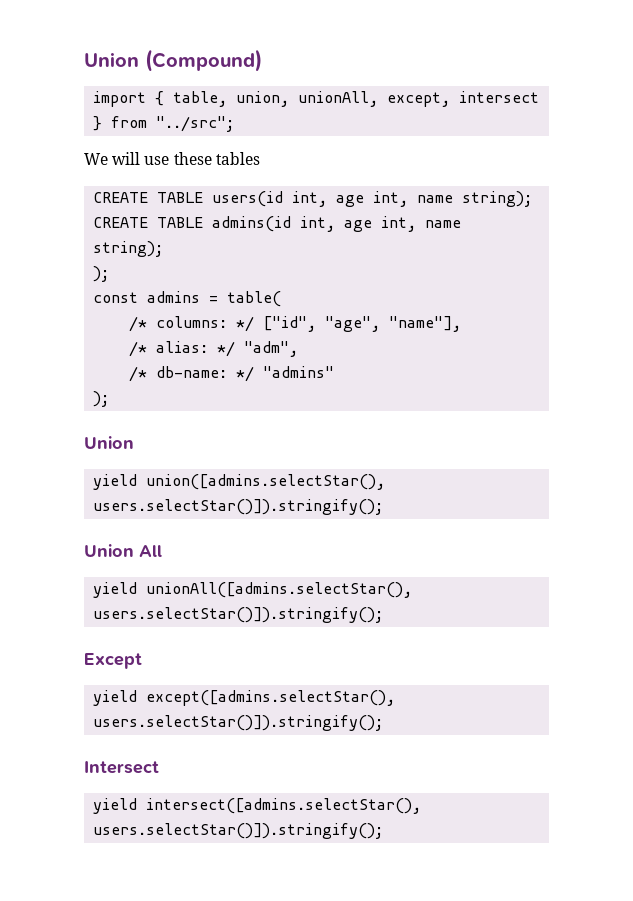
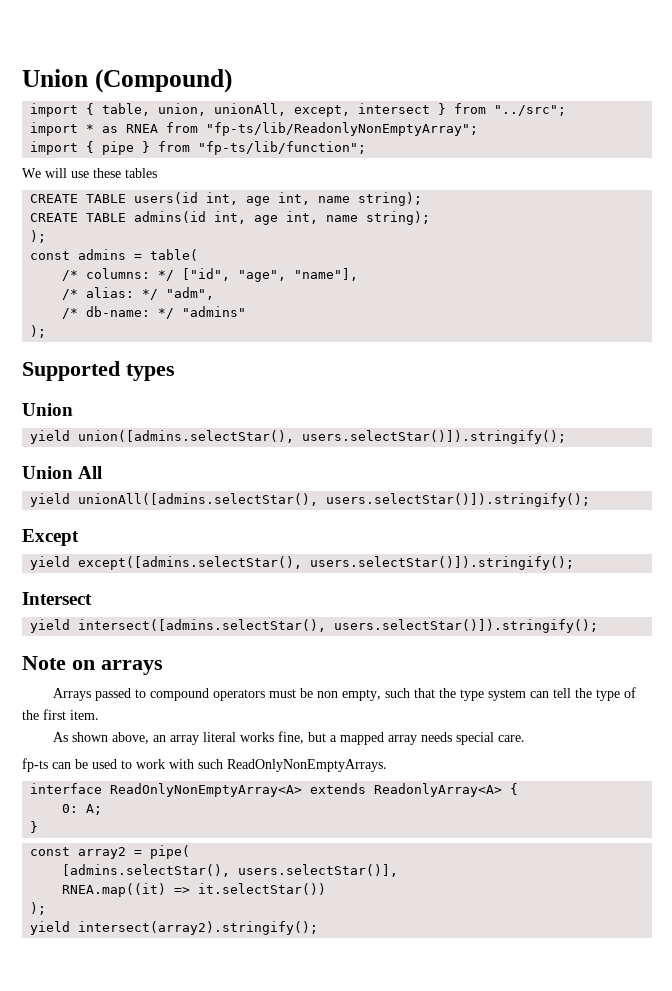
+ import * as RNEA from "fp-ts/lib/ReadonlyNonEmptyArray";
+ import { pipe } from "fp-ts/lib/function";
+ Supported types
+ Note on arrays
+ Arrays passed to compound operators must be non empty, such that the type system can tell the type of the first item.
+ As shown above, an array literal works fine, but a mapped array needs special care.
+ fp-ts can be used to work with such ReadOnlyNonEmptyArrays.
+ interface ReadOnlyNonEmptyArray<A> extends ReadonlyArray<A> {
+ 0: A;
+ }
+ const array2 = pipe(
+ [admins.selectStar(), users.selectStar()],
+ RNEA.map((it) => it.selectStar())
+ );
+ yield intersect(array2).stringify();

